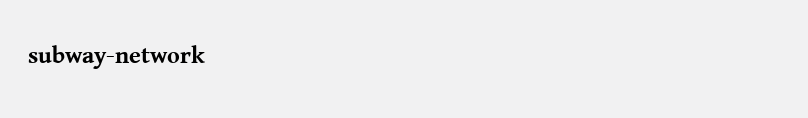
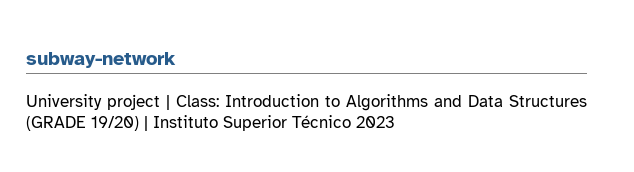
+ University project | Class: Introduction to Algorithms and Data Structures (GRADE 19/20) | Instituto Superior Técnico 2023

